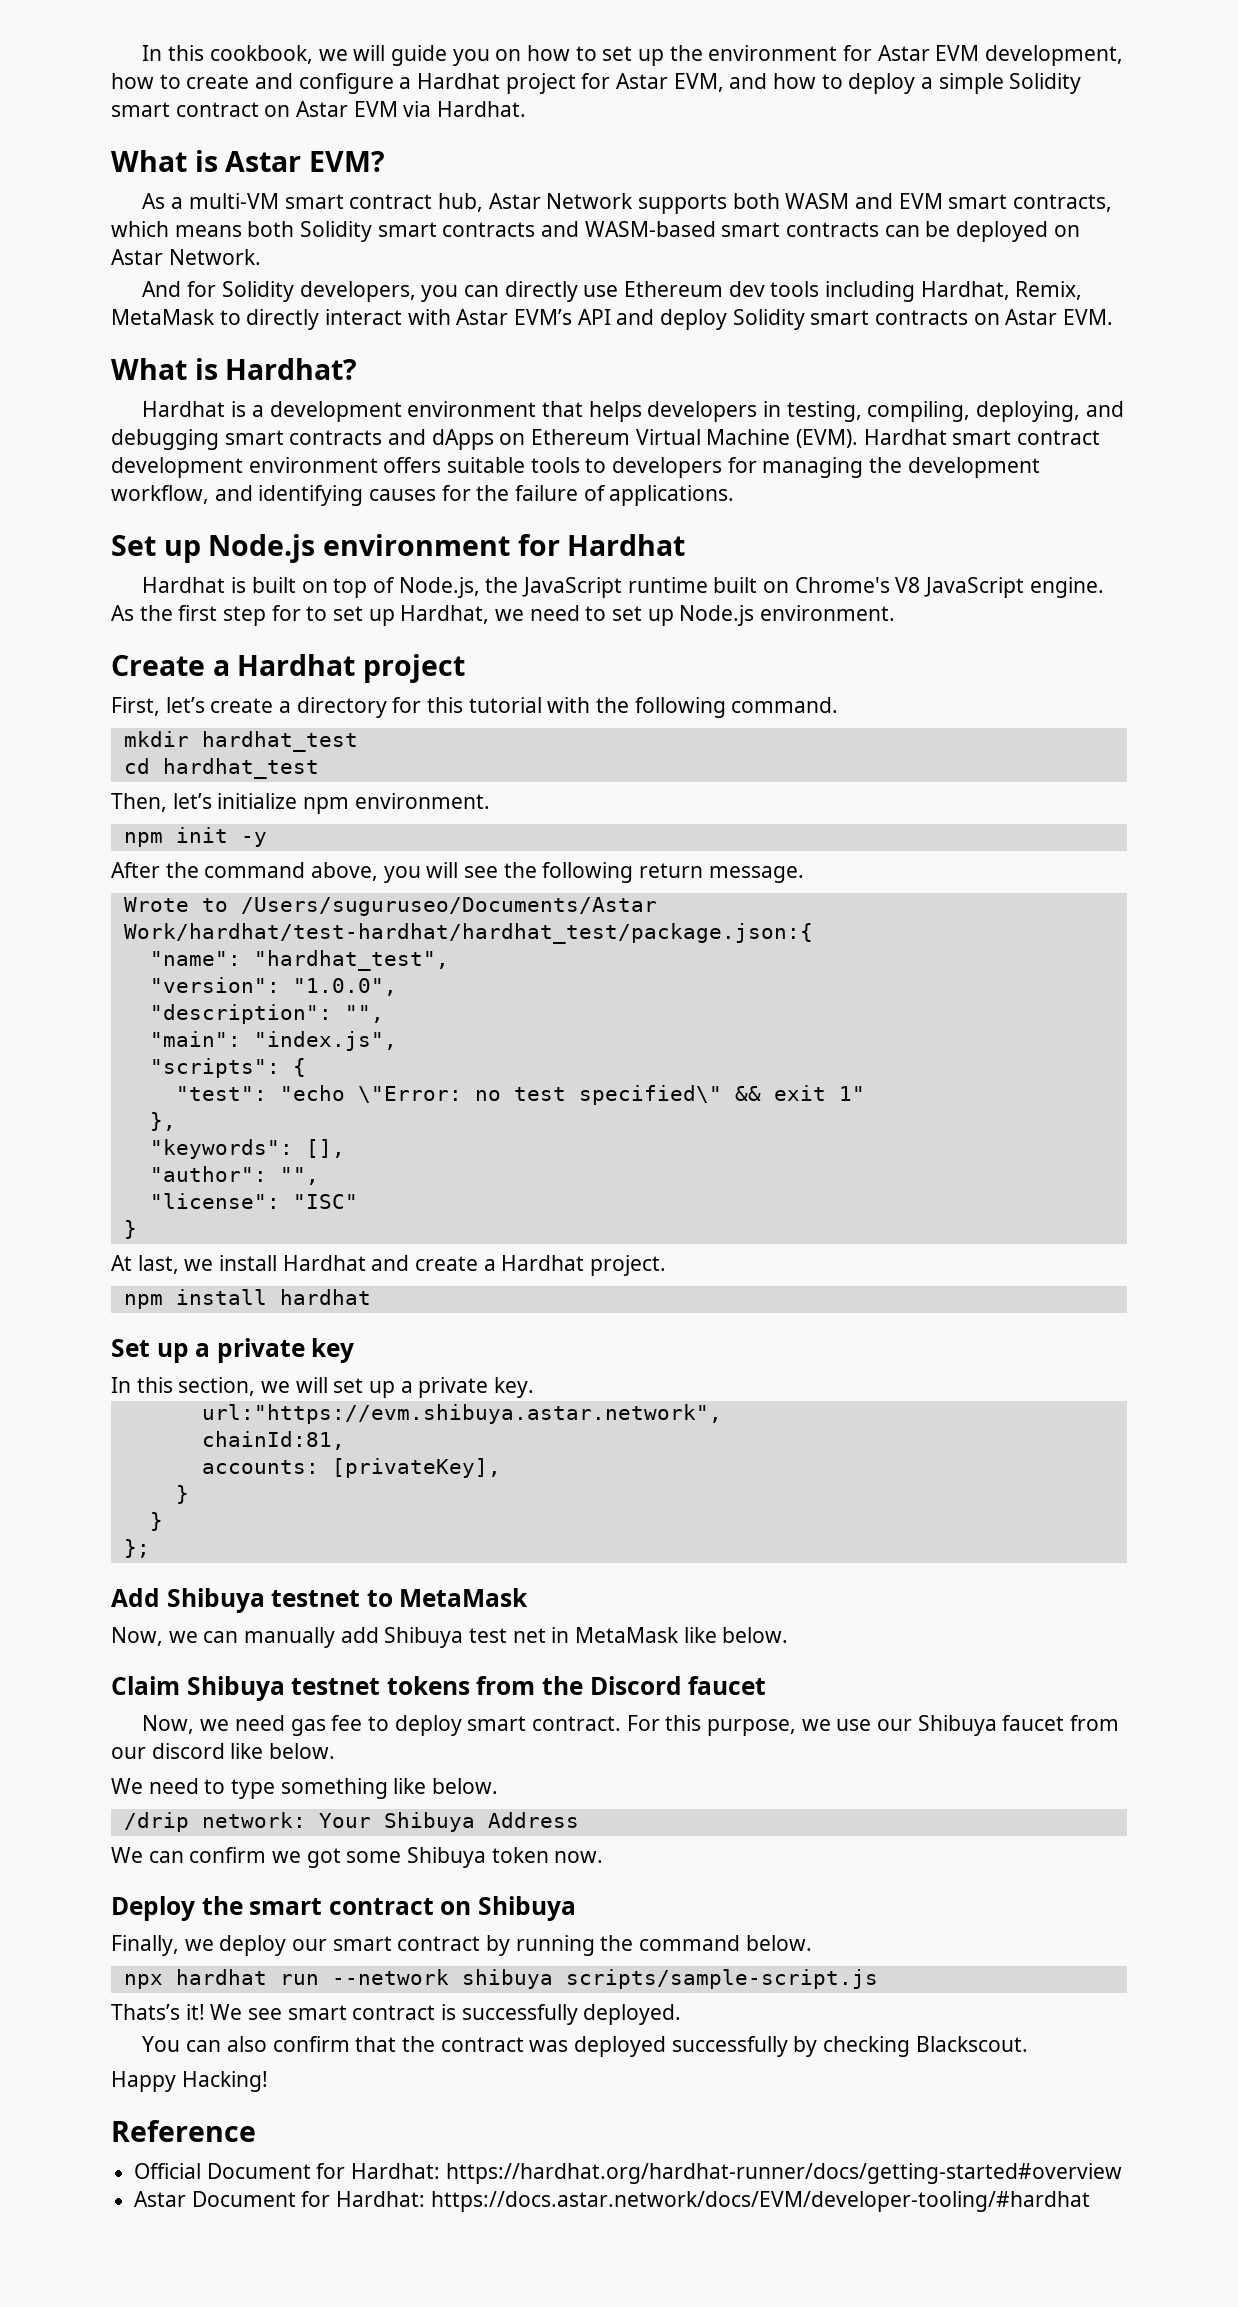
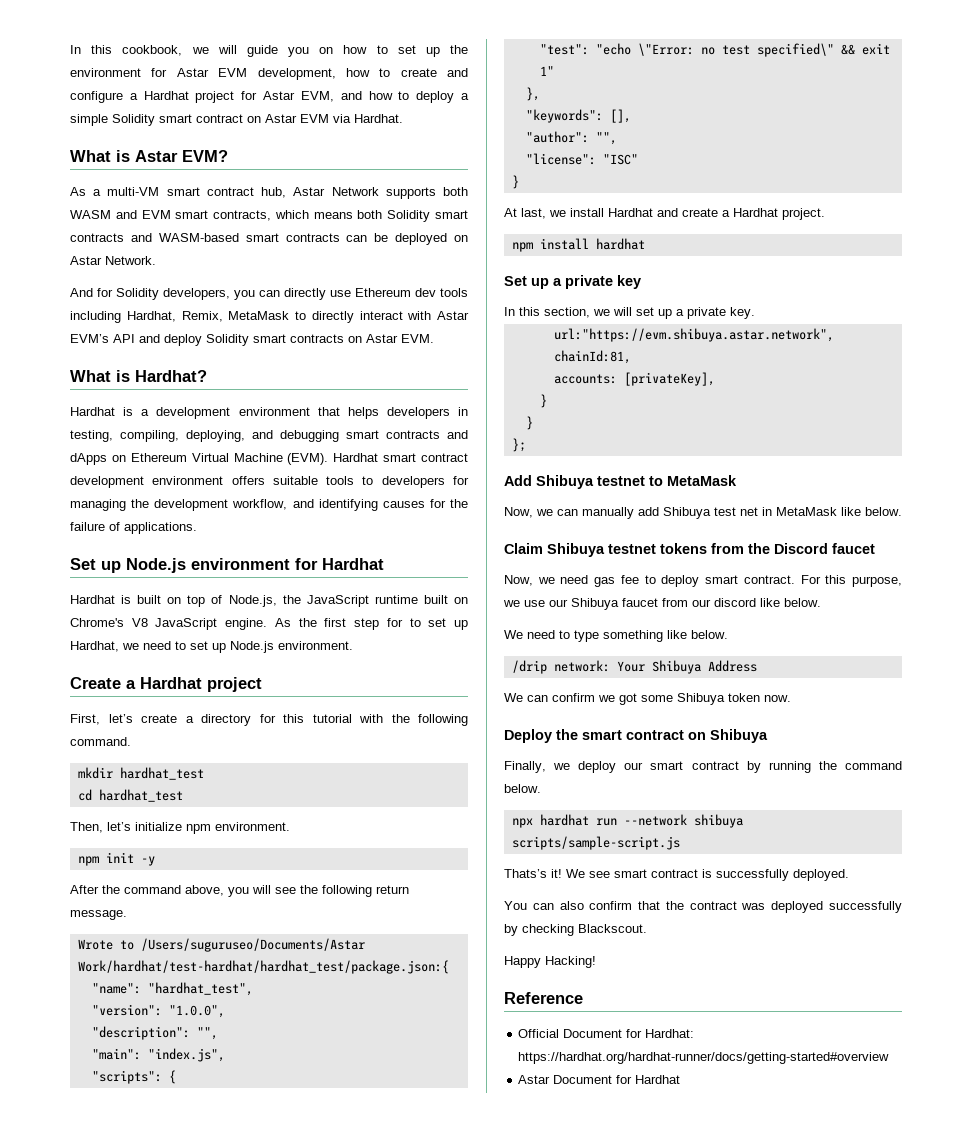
- Astar Document for Hardhat: https://docs.astar.network/docs/EVM/developer-tooling/#hardhat
+ Astar Document for Hardhat

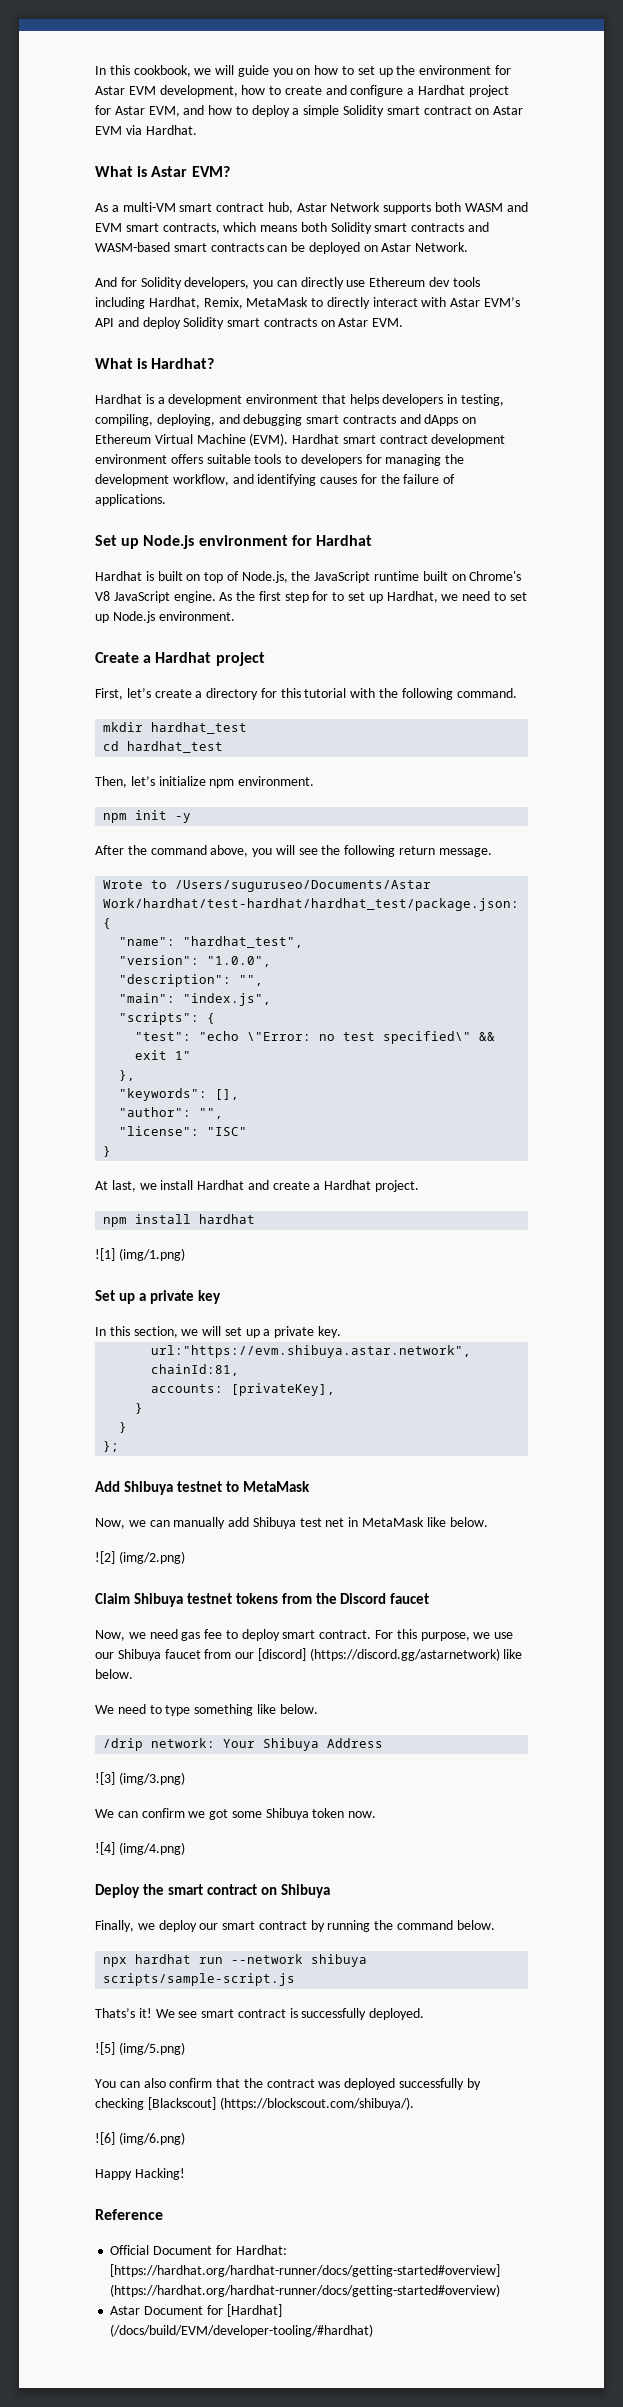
+ ![1] (img/1.png)
+ ![2] (img/2.png)
- For this purpose, we use our Shibuya faucet from our discord like below.
+ For this purpose, we use our Shibuya faucet from our [discord] (https://discord.gg/astarnetwork) like below.
+ ![3] (img/3.png)
+ ![4] (img/4.png)
+ ![5] (img/5.png)
- You can also confirm that the contract was deployed successfully by checking Blackscout.
+ You can also confirm that the contract was deployed successfully by checking [Blackscout] (https://blockscout.com/shibuya/).
+ ![6] (img/6.png)
- Official Document for Hardhat: https://hardhat.org/hardhat-runner/docs/getting-started#overview
+ Official Document for Hardhat: [https://hardhat.org/hardhat-runner/docs/getting-started#overview] (https://hardhat.org/hardhat-runner/docs/getting-started#overview)
- Astar Document for Hardhat
+ Astar Document for [Hardhat] (/docs/build/EVM/developer-tooling/#hardhat)

